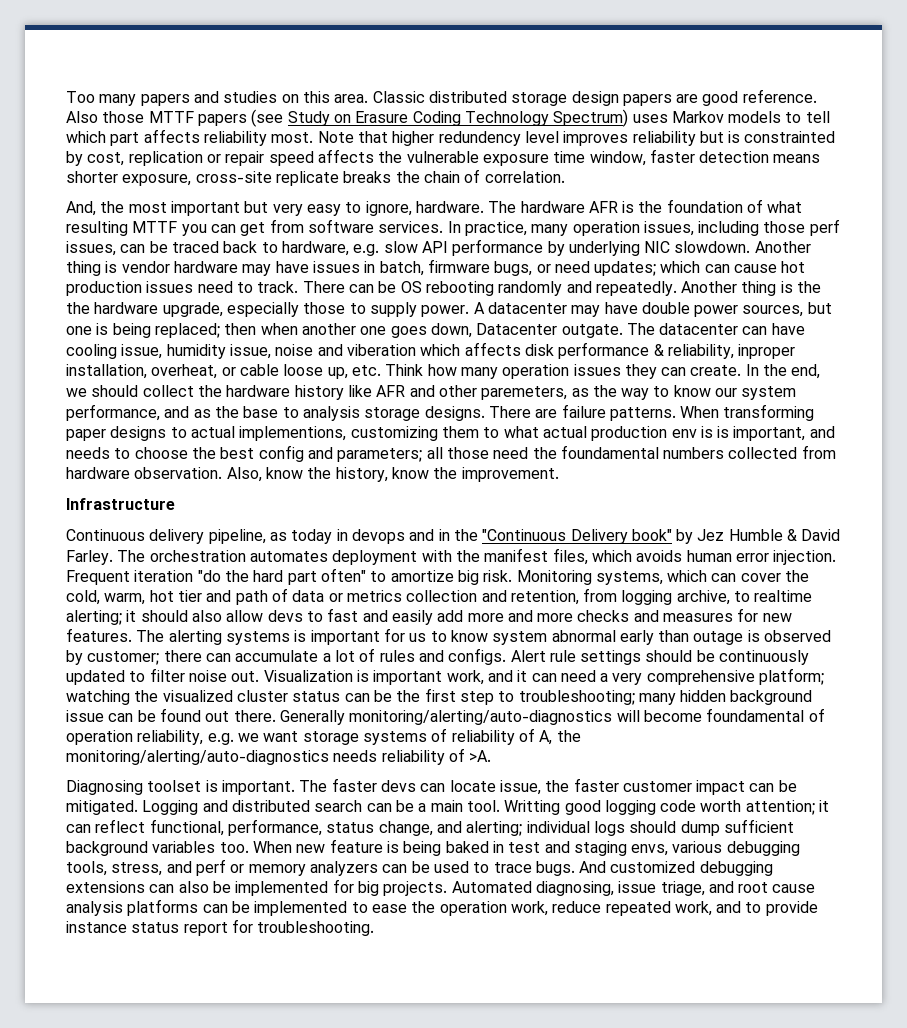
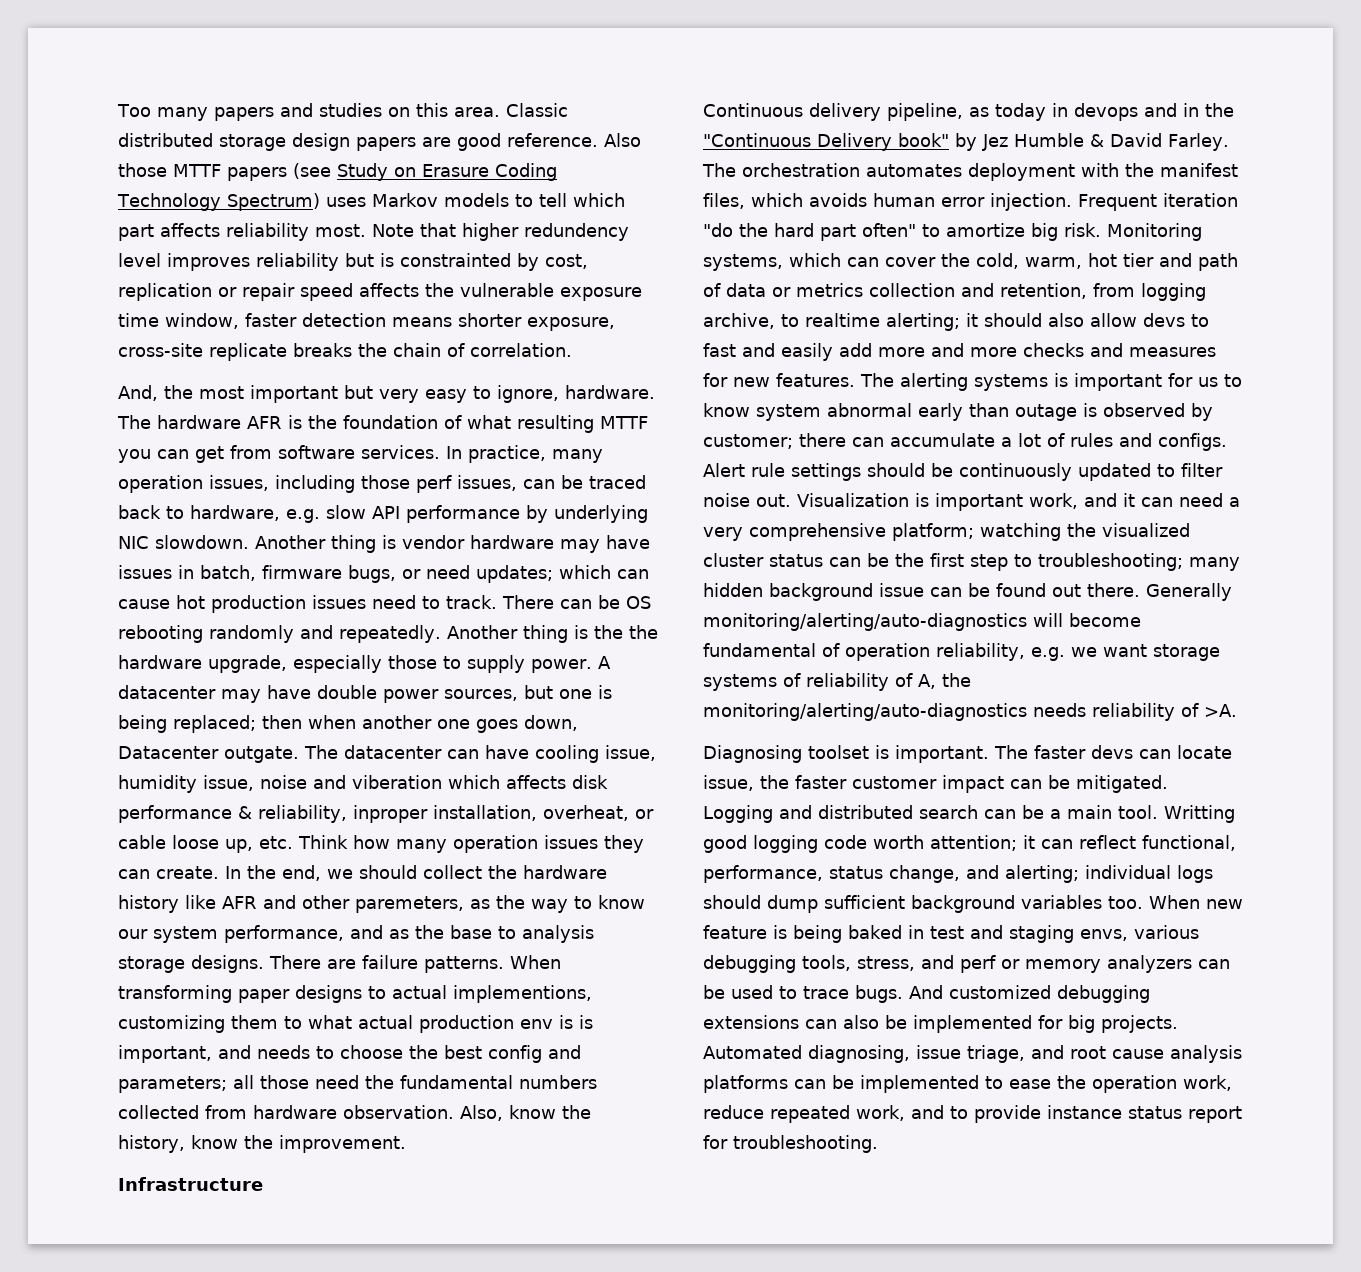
- When transforming paper designs to actual implementions, customizing them to what actual production env is is important, and needs to choose the best config and parameters; all those need the foundamental numbers collected from hardware observation.
+ When transforming paper designs to actual implementions, customizing them to what actual production env is is important, and needs to choose the best config and parameters; all those need the fundamental numbers collected from hardware observation.
- Generally monitoring/alerting/auto-diagnostics will become foundamental of operation reliability, e.g. we want storage systems of reliability of A, the monitoring/alerting/auto-diagnostics needs reliability of >A.
+ Generally monitoring/alerting/auto-diagnostics will become fundamental of operation reliability, e.g. we want storage systems of reliability of A, the monitoring/alerting/auto-diagnostics needs reliability of >A.

